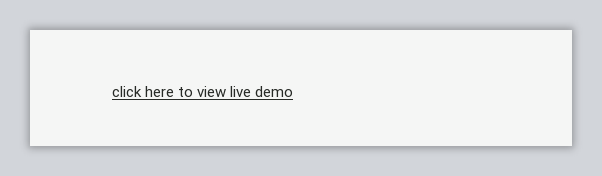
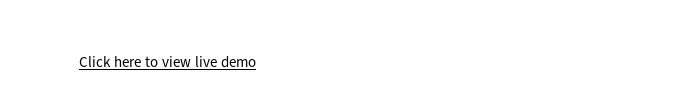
- click here to view live demo
+ Click here to view live demo

